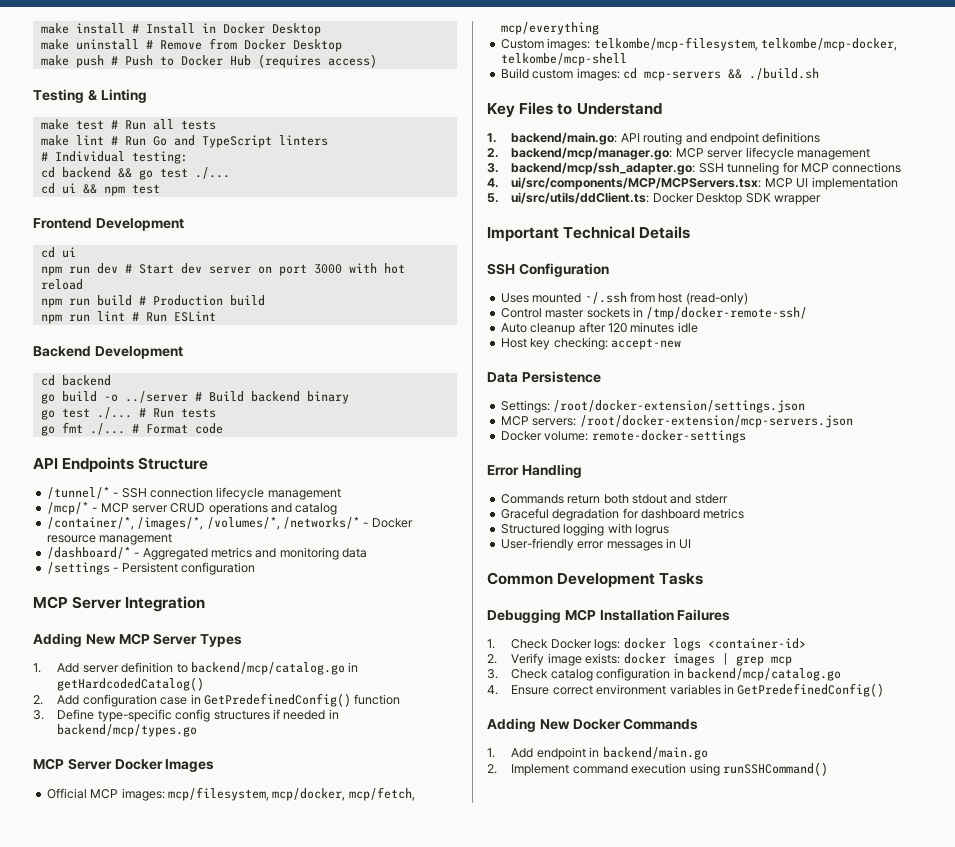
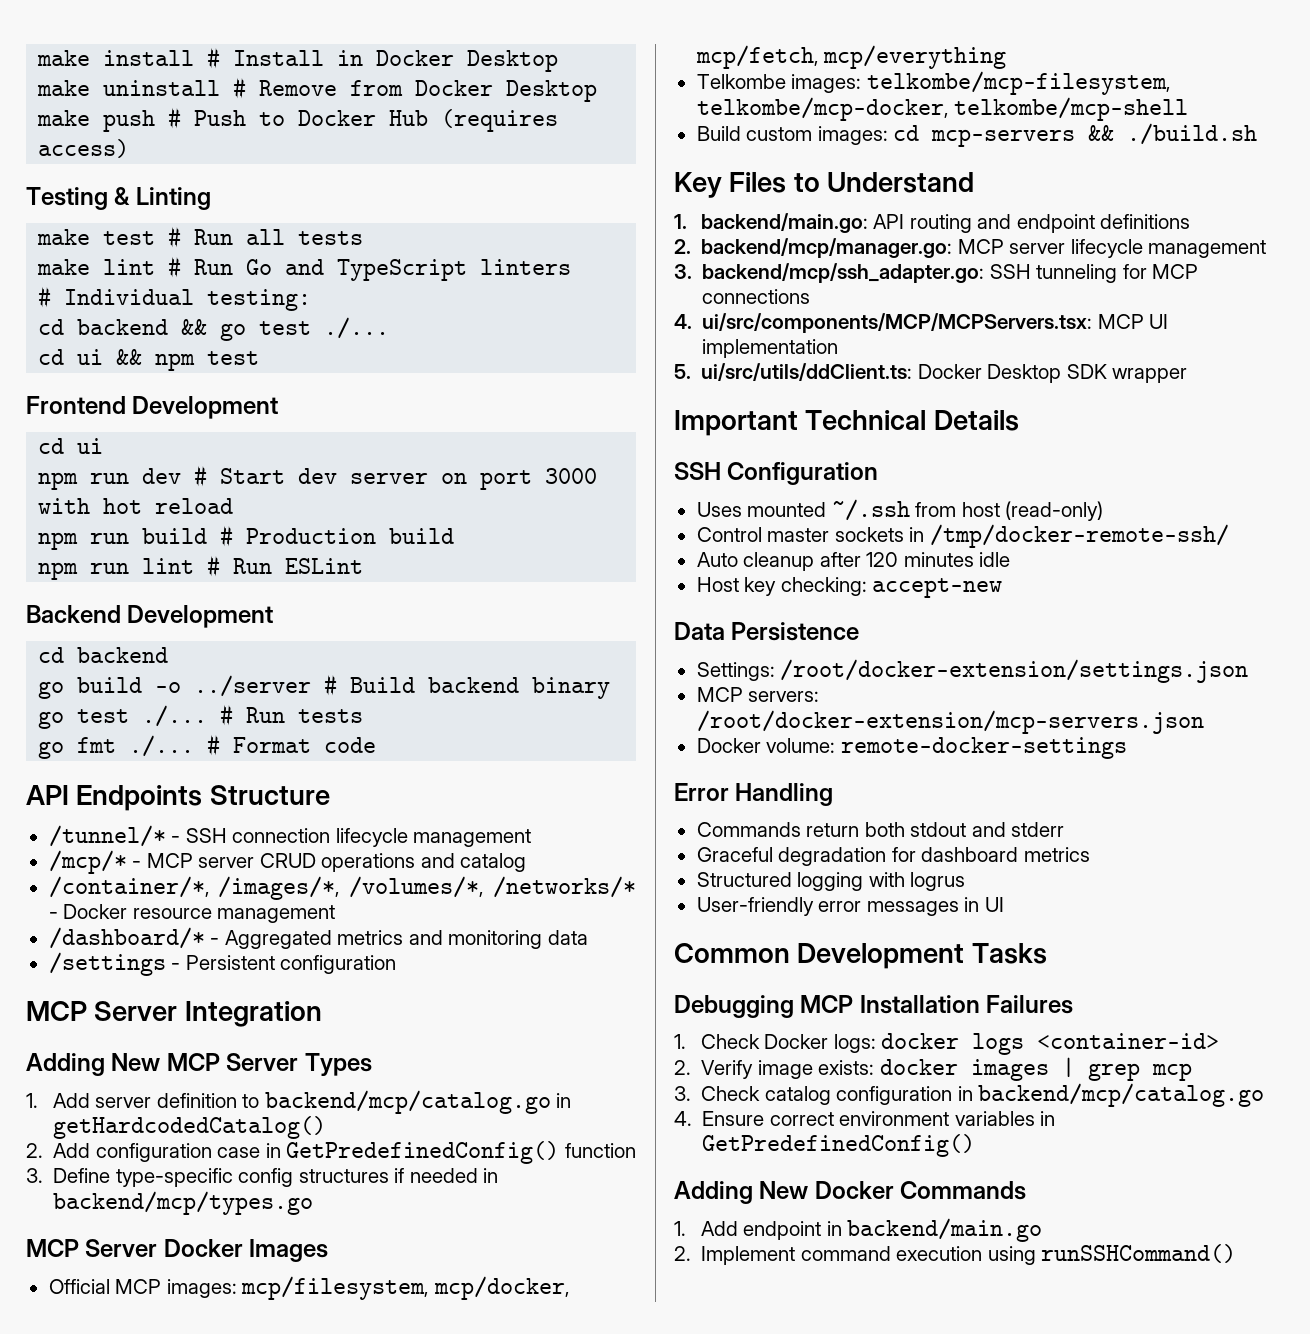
- Custom images: telkombe/mcp-filesystem, telkombe/mcp-docker, telkombe/mcp-shell
+ Telkombe images: telkombe/mcp-filesystem, telkombe/mcp-docker, telkombe/mcp-shell

